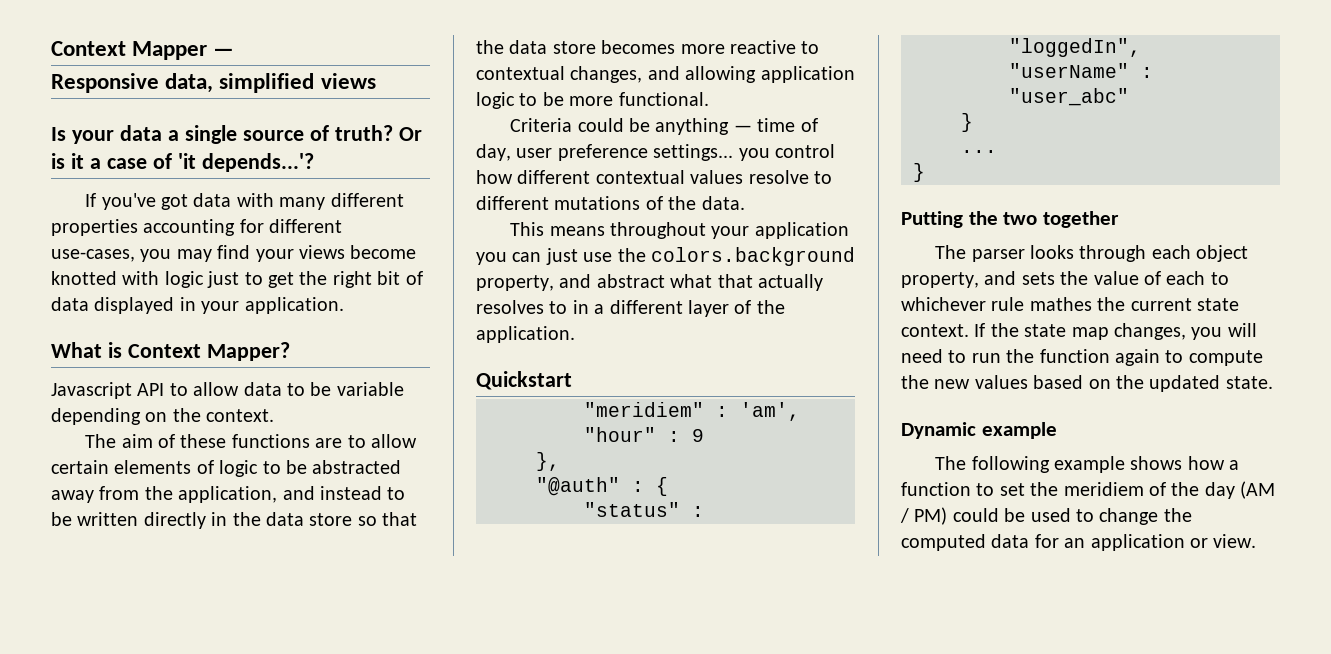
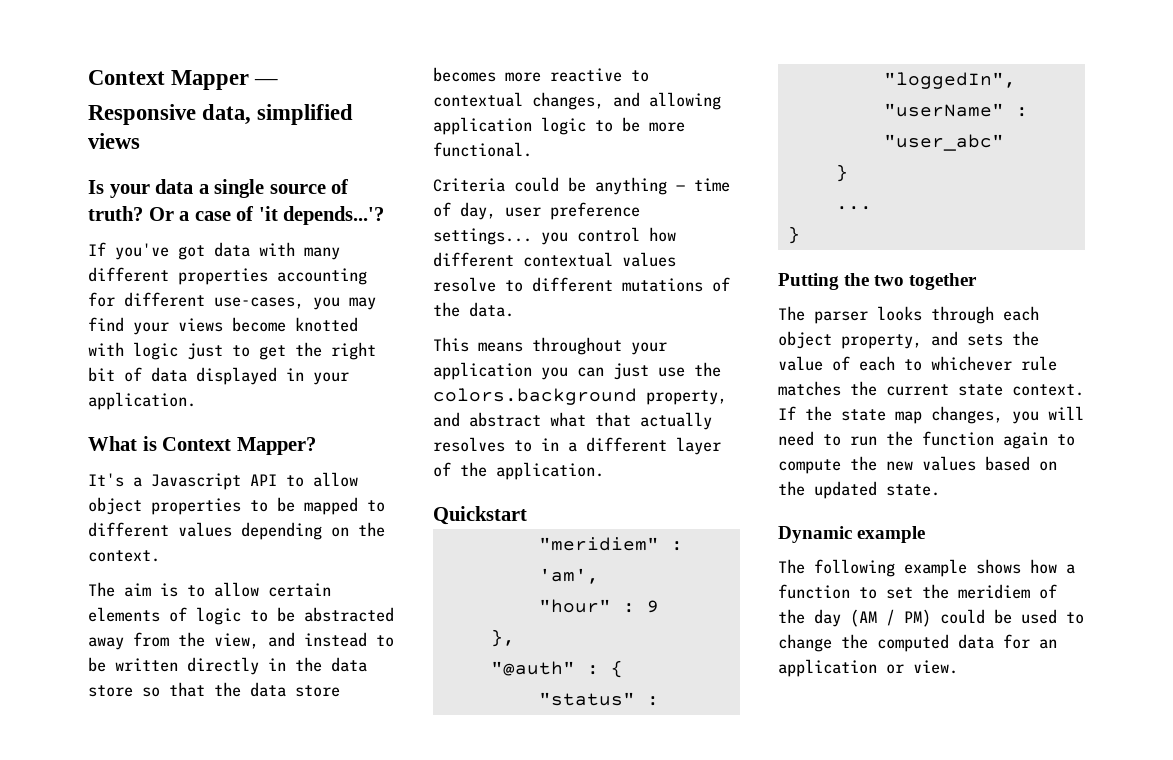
- Or is it a case of 'it depends...'?
+ Or a case of 'it depends...'?
- Javascript API to allow data to be variable depending on the context.
+ It's a Javascript API to allow object properties to be mapped to different values depending on the context.
- The aim of these functions are to allow certain elements of logic to be abstracted away from the application, and instead to be written directly in the data store so that the data store becomes more reactive to contextual changes, and allowing application logic to be more functional.
+ The aim is to allow certain elements of logic to be abstracted away from the view, and instead to be written directly in the data store so that the data store becomes more reactive to contextual changes, and allowing application logic to be more functional.
- The parser looks through each object property, and sets the value of each to whichever rule mathes the current state context.
+ The parser looks through each object property, and sets the value of each to whichever rule matches the current state context.

